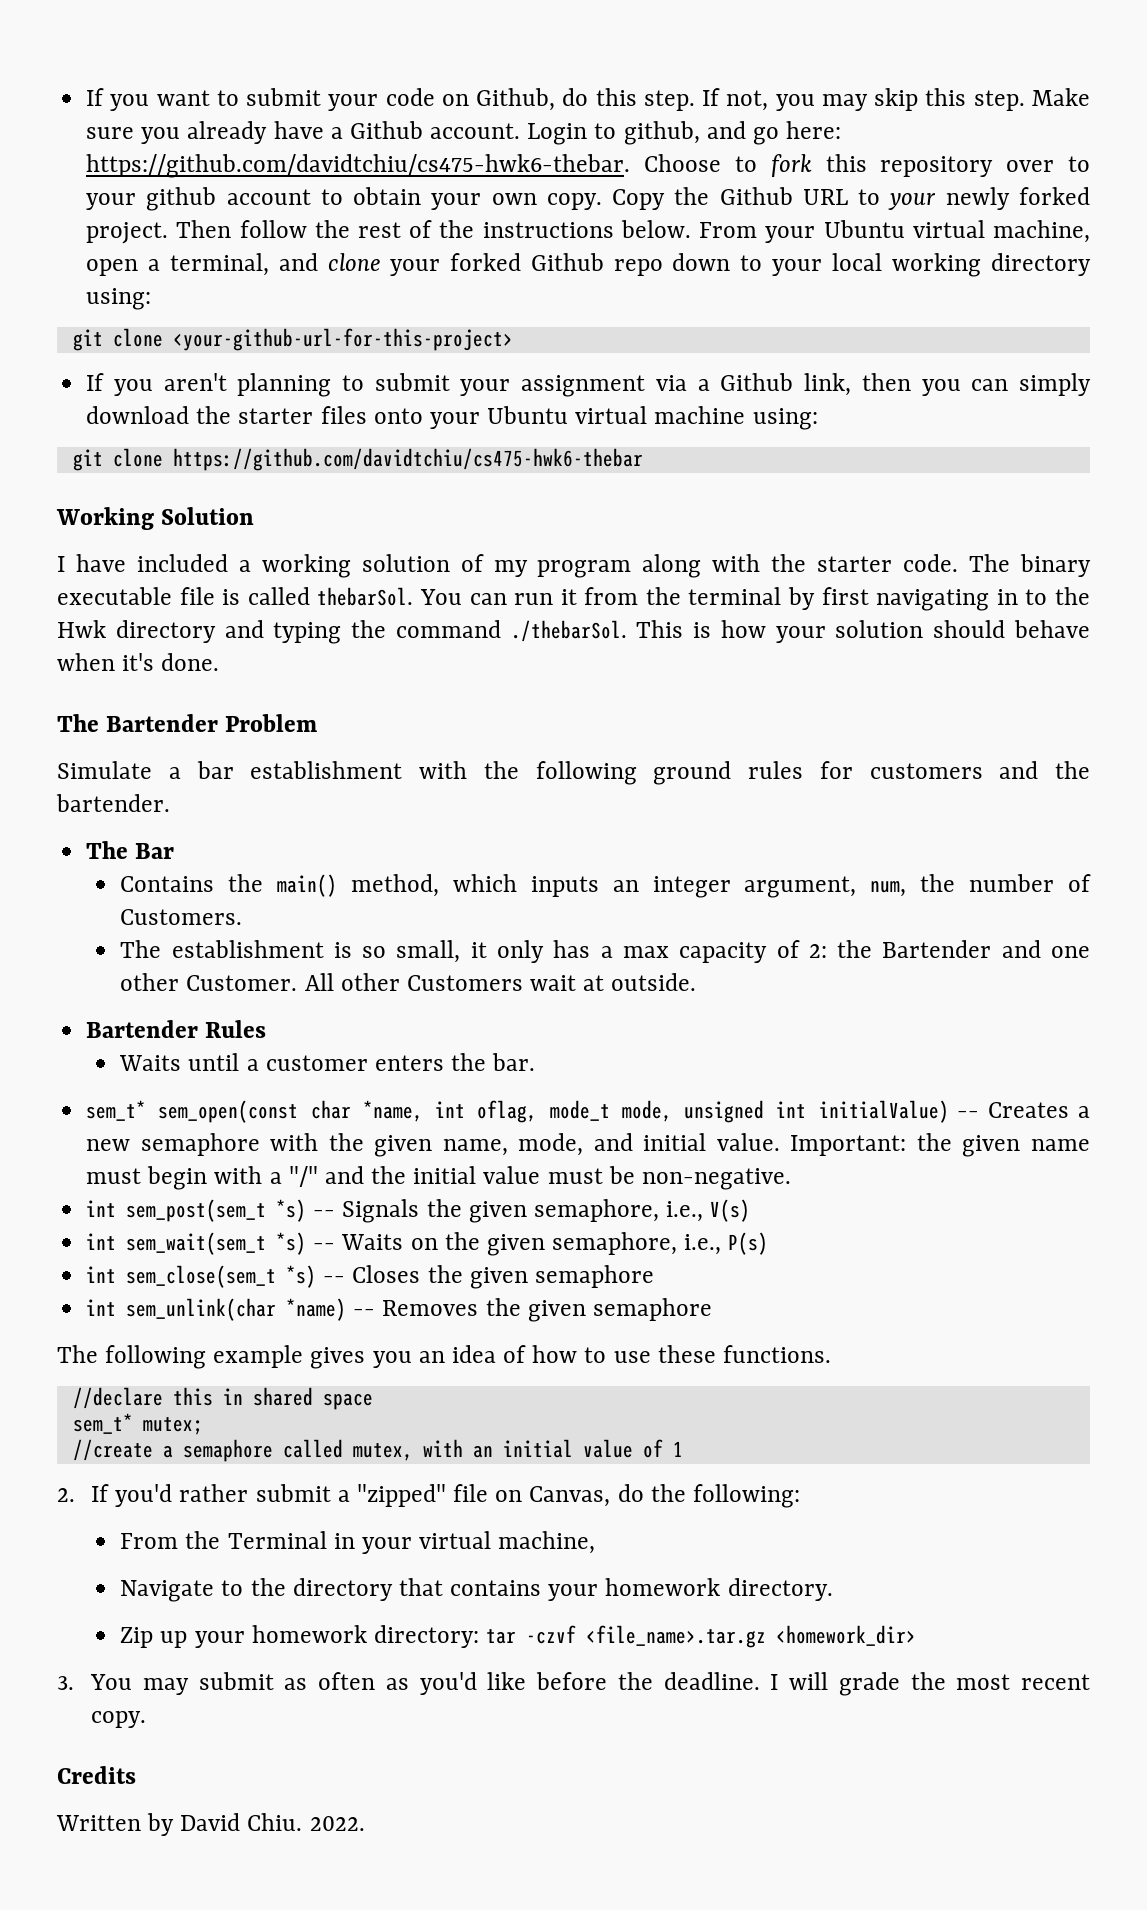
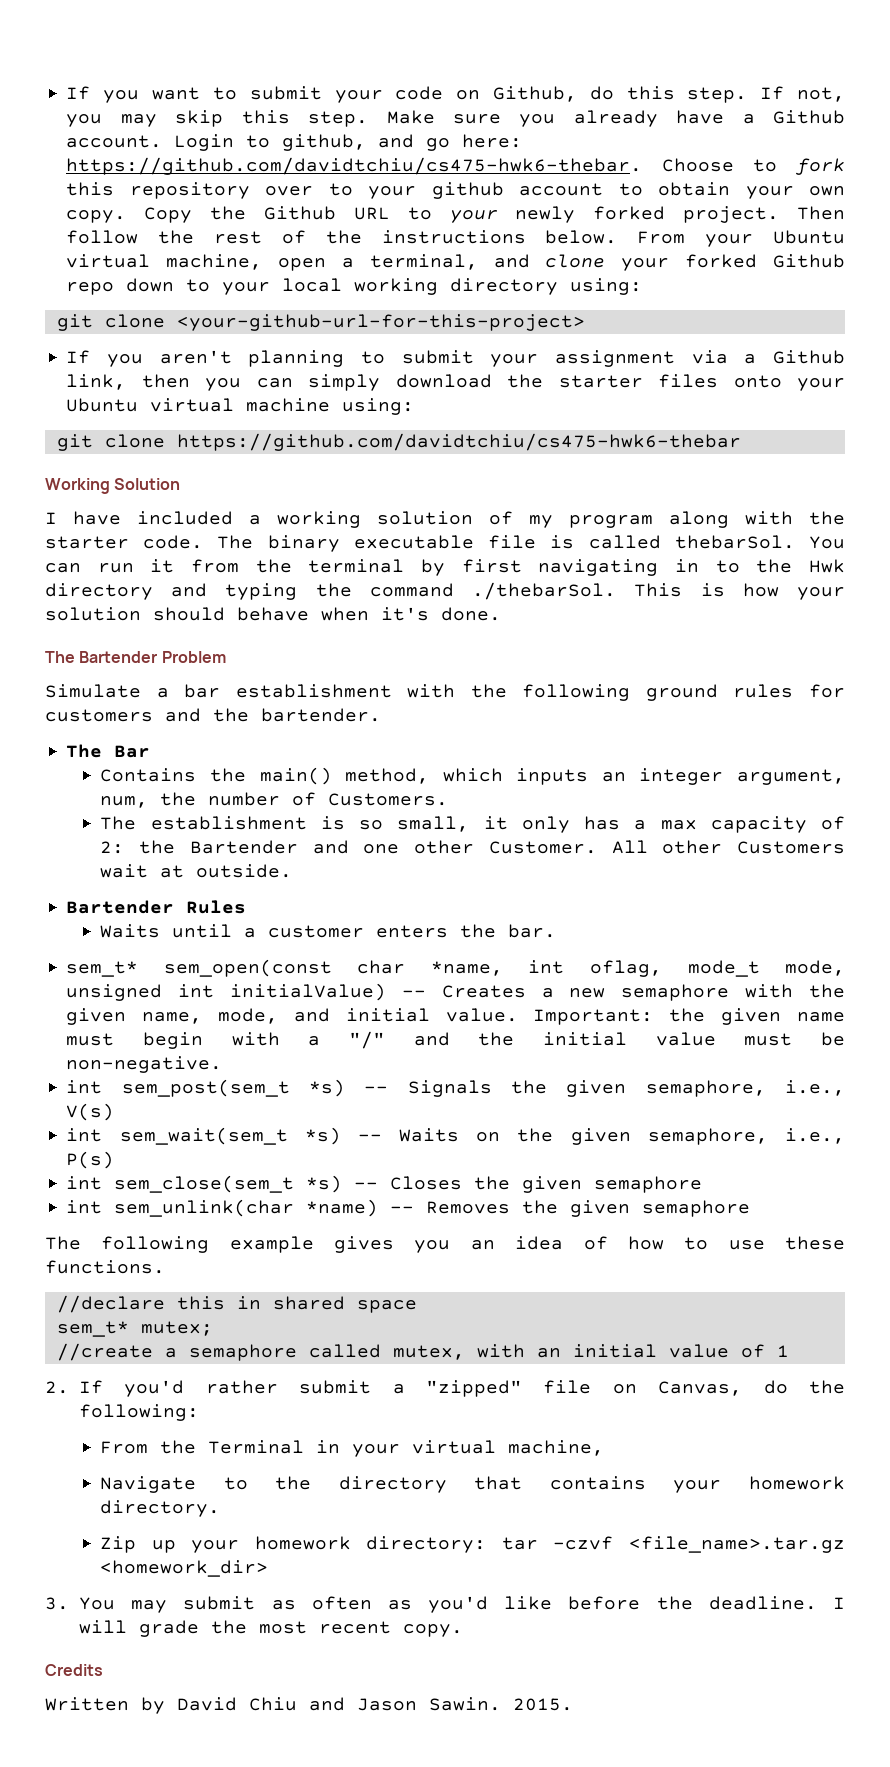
- Written by David Chiu. 2022.
+ Written by David Chiu and Jason Sawin. 2015.

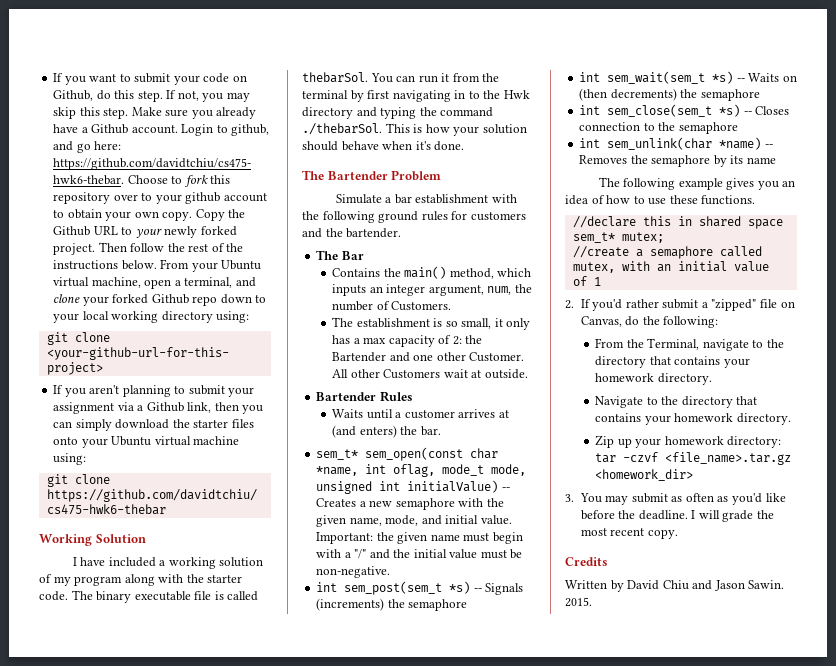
- Waits until a customer enters the bar.
+ Waits until a customer arrives at (and enters) the bar.
- int sem_post(sem_t *s) -- Signals the given semaphore, i.e., V(s)
+ int sem_post(sem_t *s) -- Signals (increments) the semaphore
- int sem_wait(sem_t *s) -- Waits on the given semaphore, i.e., P(s)
+ int sem_wait(sem_t *s) -- Waits on (then decrements) the semaphore
- int sem_close(sem_t *s) -- Closes the given semaphore
+ int sem_close(sem_t *s) -- Closes connection to the semaphore
- int sem_unlink(char *name) -- Removes the given semaphore
+ int sem_unlink(char *name) -- Removes the semaphore by its name
- From the Terminal in your virtual machine,
+ From the Terminal, navigate to the directory that contains your homework directory.

